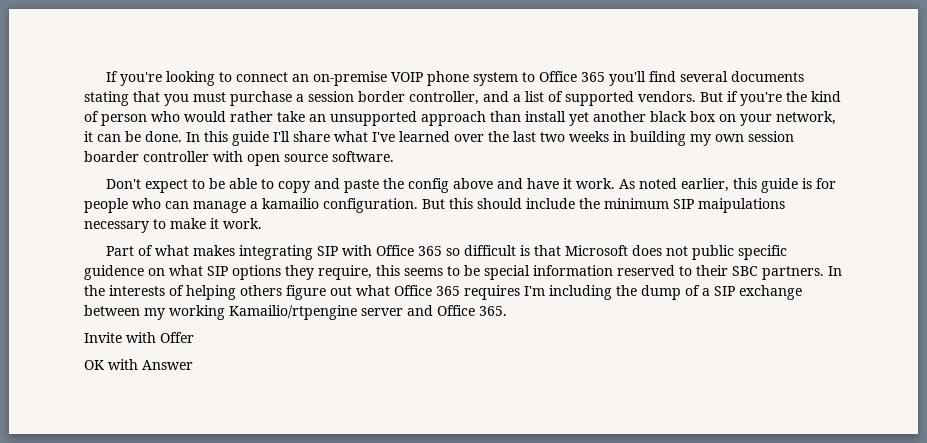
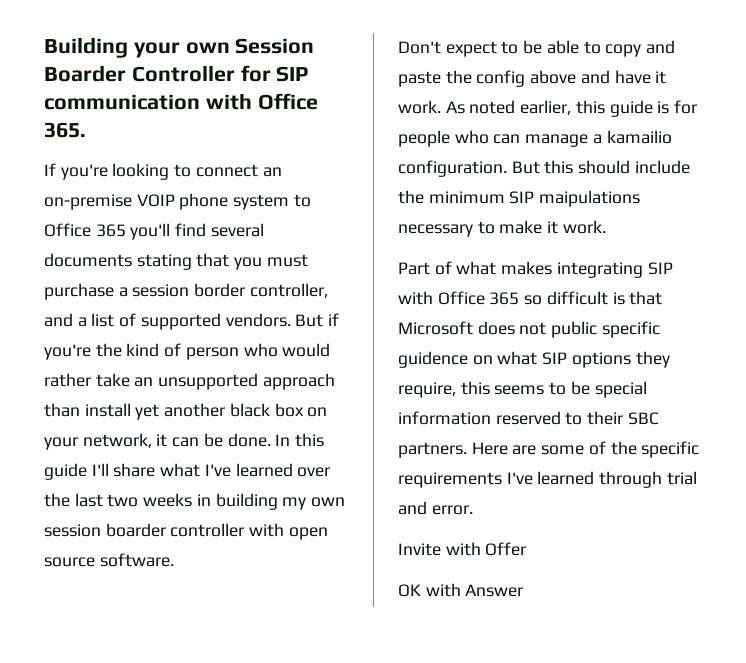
+ Building your own Session Boarder Controller for SIP communication with Office 365.
- In the interests of helping others figure out what Office 365 requires I'm including the dump of a SIP exchange between my working Kamailio/rtpengine server and Office 365.
+ Here are some of the specific requirements I've learned through trial and error.

